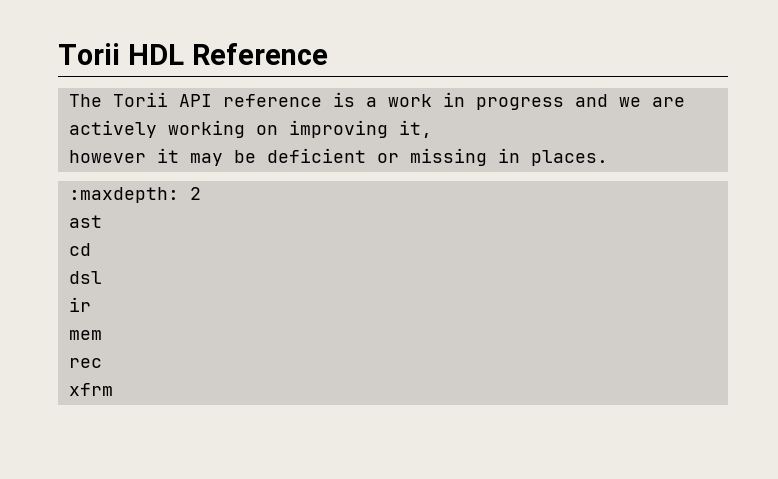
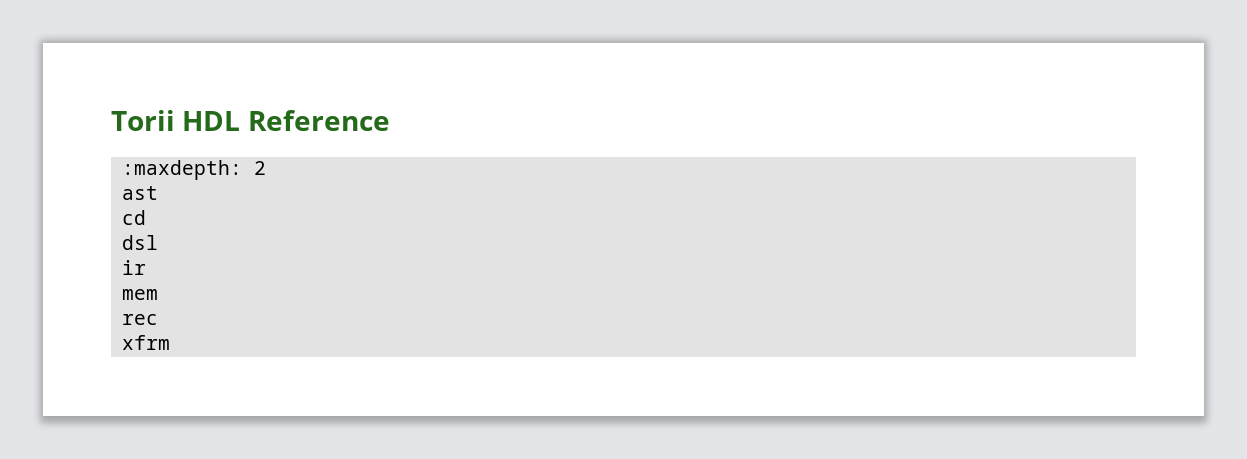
- The Torii API reference is a work in progress and we are actively working on improving it,
- however it may be deficient or missing in places.

